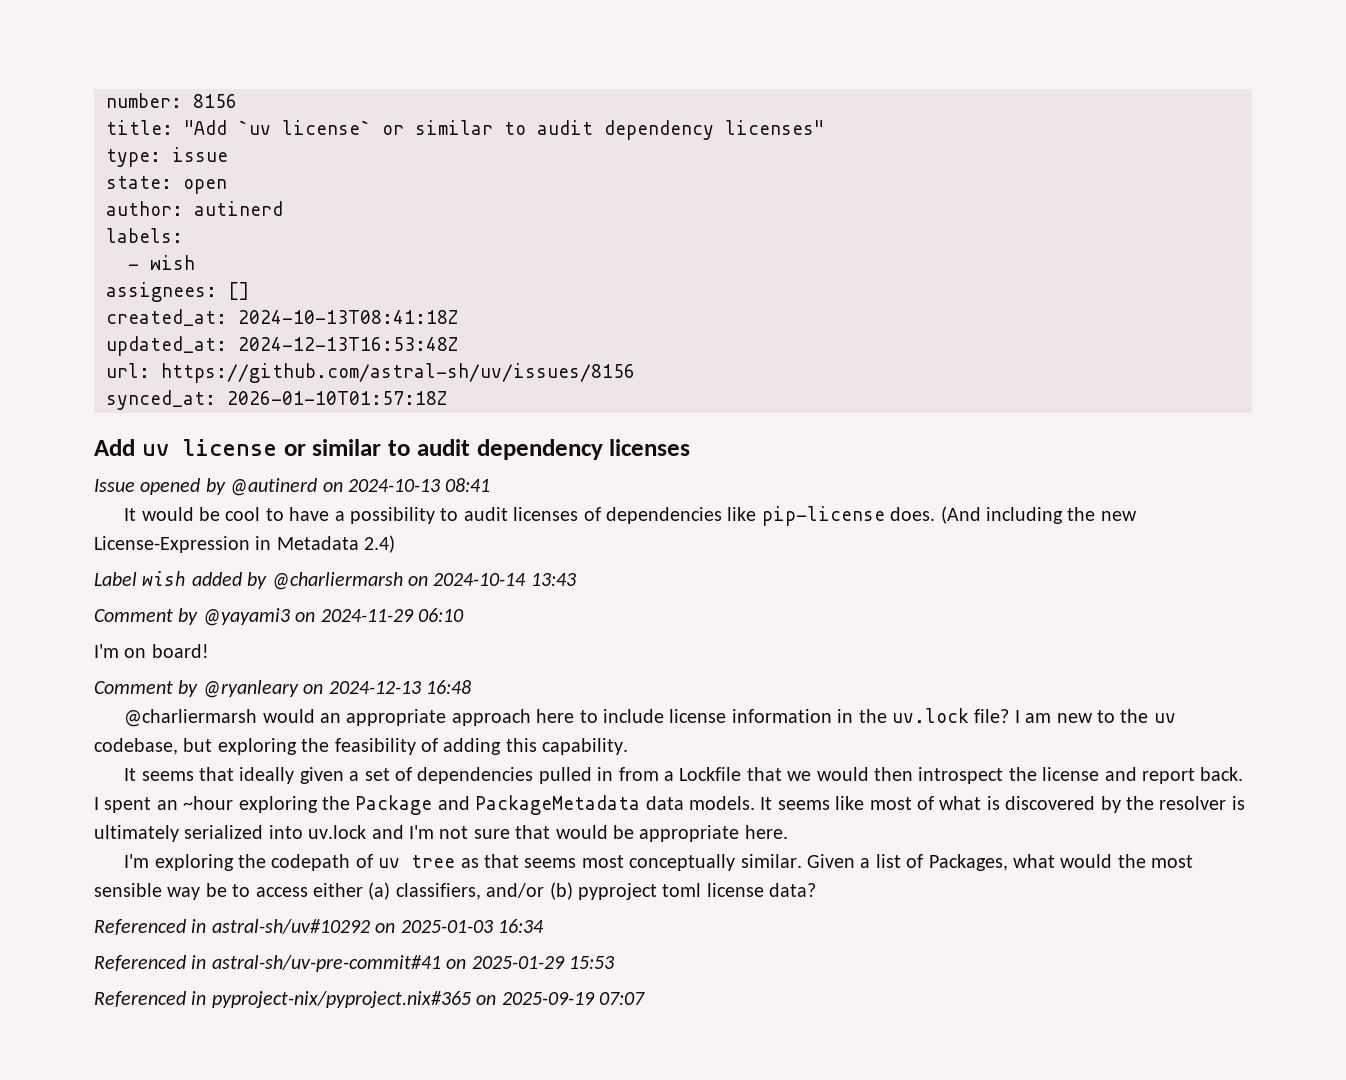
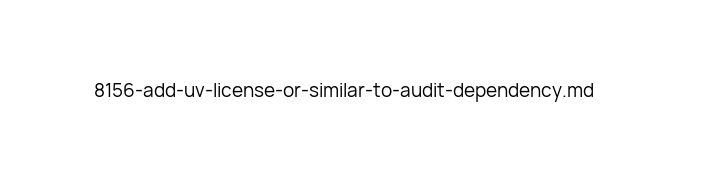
- number: 8156
- title: "Add `uv license` or similar to audit dependency licenses"
- type: issue
- state: open
- author: autinerd
- labels:
- - wish
- assignees: []
- created_at: 2024-10-13T08:41:18Z
- updated_at: 2024-12-13T16:53:48Z
- url: https://github.com/astral-sh/uv/issues/8156
- synced_at: 2026-01-10T01:57:18Z
- Add uv license or similar to audit dependency licenses
- Issue opened by @autinerd on 2024-10-13 08:41
- It would be cool to have a possibility to audit licenses of dependencies like pip-license does. (And including the new License-Expression in Metadata 2.4)
- Label wish added by @charliermarsh on 2024-10-14 13:43
- Comment by @yayami3 on 2024-11-29 06:10
- I'm on board!
- Comment by @ryanleary on 2024-12-13 16:48
- @charliermarsh would an appropriate approach here to include license information in the uv.lock file? I am new to the uv codebase, but exploring the feasibility of adding this capability.
- It seems that ideally given a set of dependencies pulled in from a Lockfile that we would then introspect the license and report back. I spent an ~hour exploring the Package and PackageMetadata data models. It seems like most of what is discovered by the resolver is ultimately serialized into uv.lock and I'm not sure that would be appropriate here.
- I'm exploring the codepath of uv tree as that seems most conceptually similar. Given a list of Packages, what would the most sensible way be to access either (a) classifiers, and/or (b) pyproject toml license data?
- Referenced in astral-sh/uv#10292 on 2025-01-03 16:34
- Referenced in astral-sh/uv-pre-commit#41 on 2025-01-29 15:53
- Referenced in pyproject-nix/pyproject.nix#365 on 2025-09-19 07:07
+ 8156-add-uv-license-or-similar-to-audit-dependency.md

